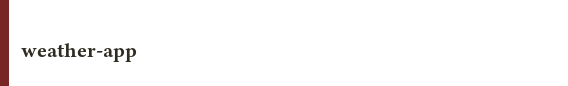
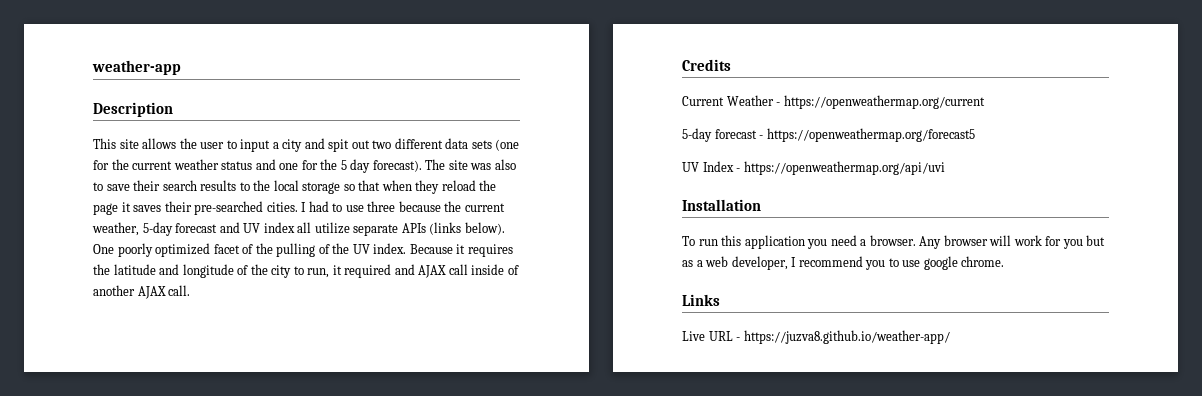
+ Description
+ This site allows the user to input a city and spit out two different data sets (one for the current weather status and one for the 5 day forecast). The site was also to save their search results to the local storage so that when they reload the page it saves their pre-searched cities. I had to use three because the current weather, 5-day forecast and UV index all utilize separate APIs (links below). One poorly optimized facet of the pulling of the UV index. Because it requires the latitude and longitude of the city to run, it required and AJAX call inside of another AJAX call.
+ Credits
+ Current Weather - https://openweathermap.org/current
+ 5-day forecast - https://openweathermap.org/forecast5
+ UV Index - https://openweathermap.org/api/uvi
+ Installation
+ To run this application you need a browser. Any browser will work for you but as a web developer, I recommend you to use google chrome.
+ Links
+ Live URL - https://juzva8.github.io/weather-app/

